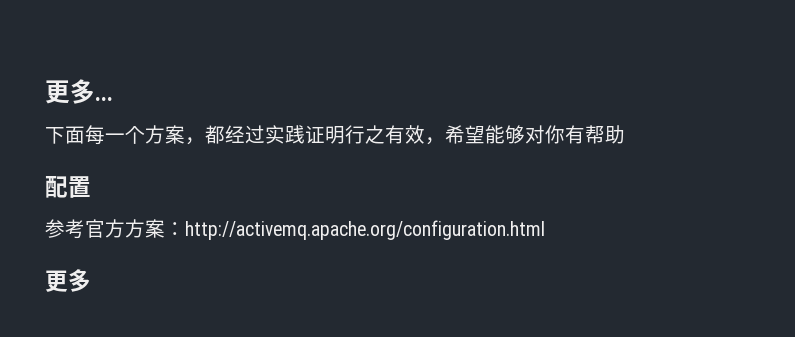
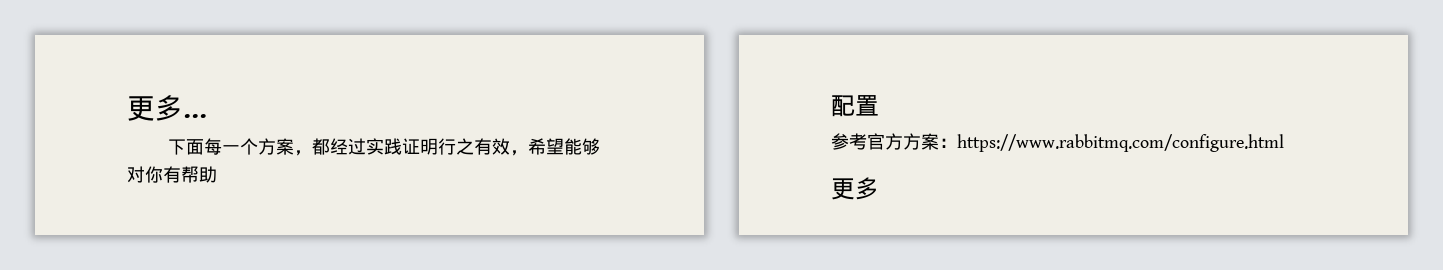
- 参考官方方案：http://activemq.apache.org/configuration.html
+ 参考官方方案：https://www.rabbitmq.com/configure.html

